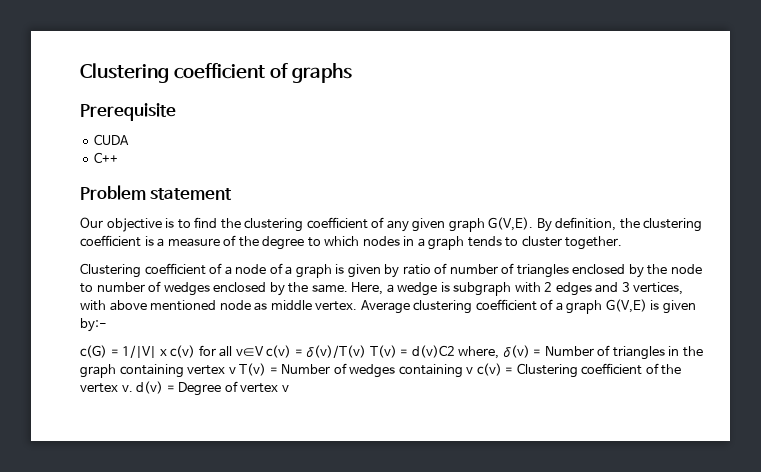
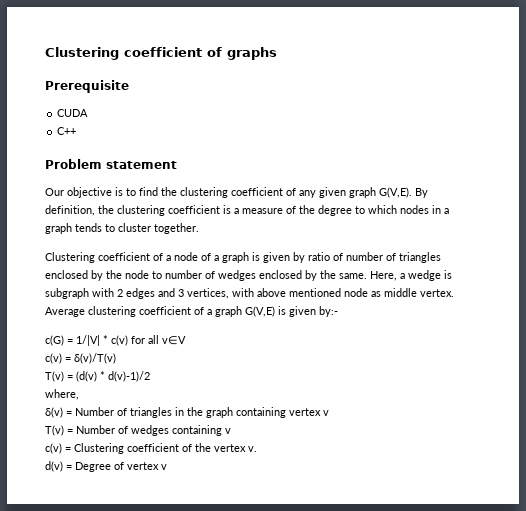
- c(G) = 1/|V| x c(v) for all v∈V c(v) = δ(v)/T(v) T(v) = d(v)C2 where, δ(v) = Number of triangles in the graph containing vertex v T(v) = Number of wedges containing v c(v) = Clustering coefficient of the vertex v. d(v) = Degree of vertex v
+ c(G) = 1/|V| * c(v) for all v∈V
+ c(v) = δ(v)/T(v)
+ T(v) = (d(v) * d(v)-1)/2
+ where,
+ δ(v) = Number of triangles in the graph containing vertex v
+ T(v) = Number of wedges containing v
+ c(v) = Clustering coefficient of the vertex v.
+ d(v) = Degree of vertex v

